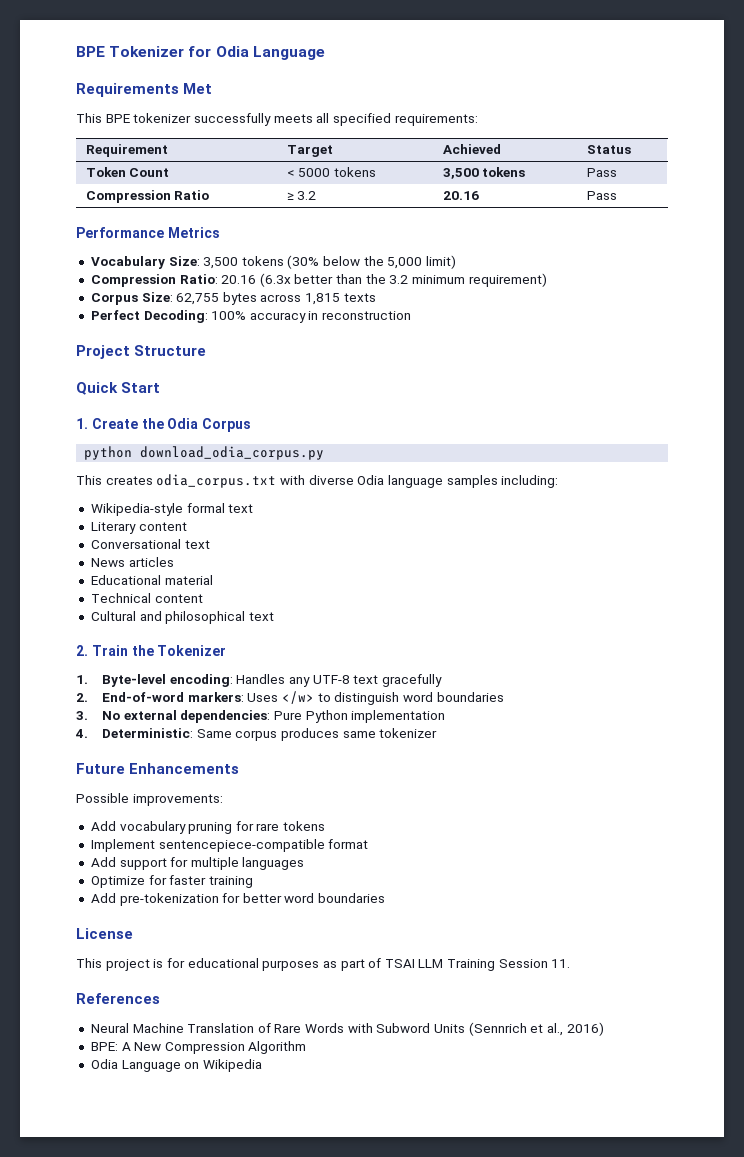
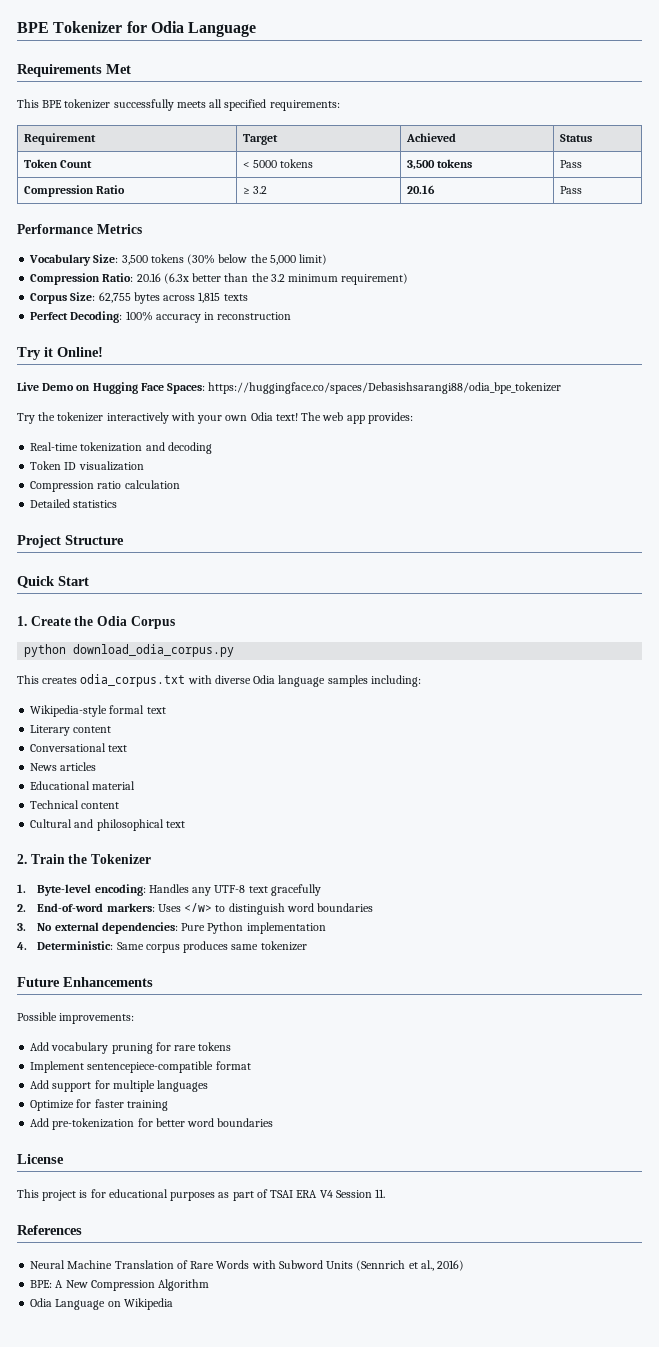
+ Try it Online!
+ Live Demo on Hugging Face Spaces: https://huggingface.co/spaces/Debasishsarangi88/odia_bpe_tokenizer
+ Try the tokenizer interactively with your own Odia text! The web app provides:
+ Real-time tokenization and decoding
+ Token ID visualization
+ Compression ratio calculation
+ Detailed statistics
- This project is for educational purposes as part of TSAI LLM Training Session 11.
+ This project is for educational purposes as part of TSAI ERA V4 Session 11.

